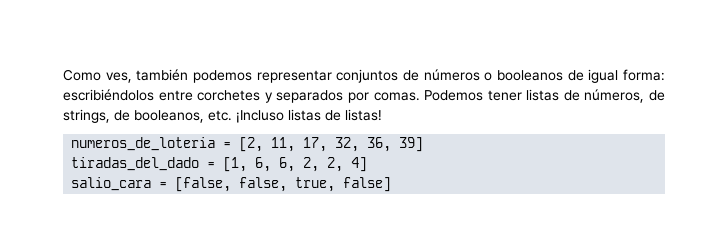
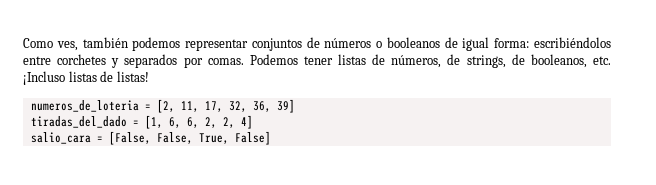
- salio_cara = [false, false, true, false]
+ salio_cara = [False, False, True, False]

